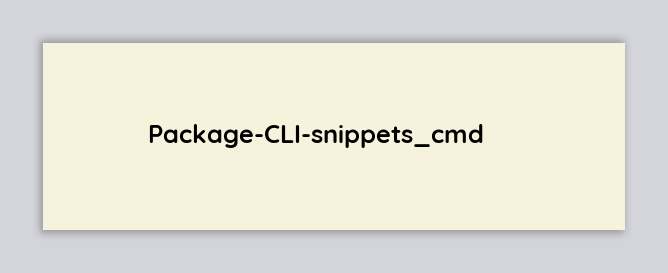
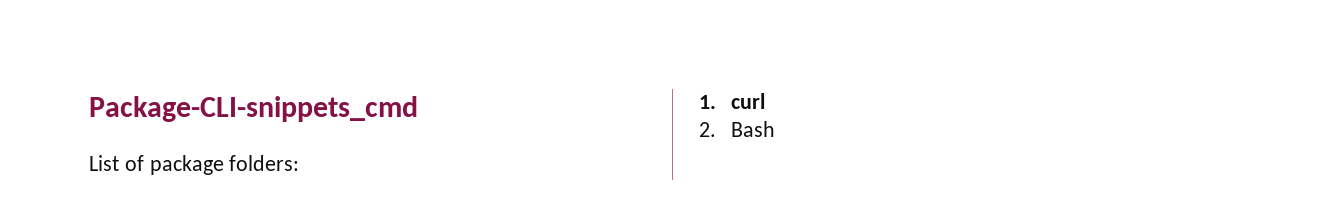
+ List of package folders:
+ 1. curl
+ 2. Bash

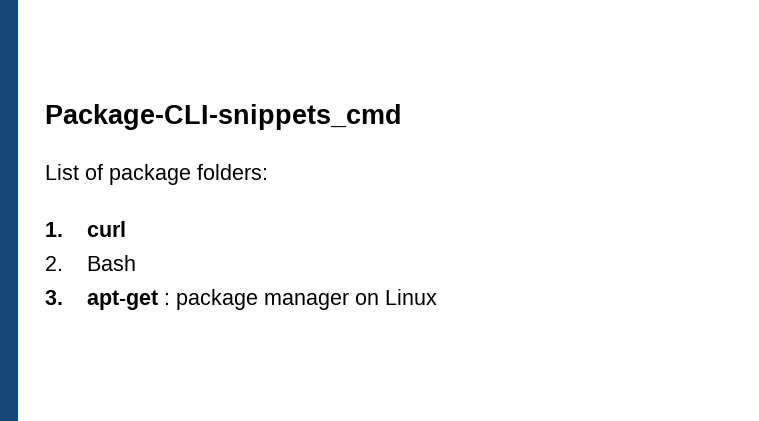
+ 3. apt-get : package manager on Linux

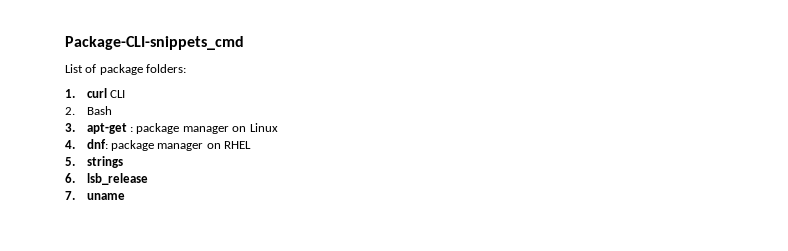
- 1. curl
+ 1. curl CLI
+ 4. dnf: package manager on RHEL
+ 5. strings
+ 6. lsb_release
+ 7. uname

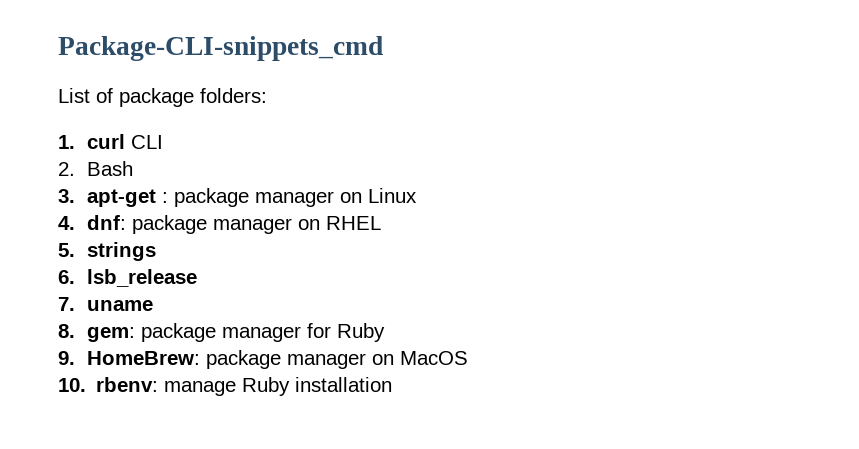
+ 8. gem: package manager for Ruby
+ 9. HomeBrew: package manager on MacOS
+ 10. rbenv: manage Ruby installation

